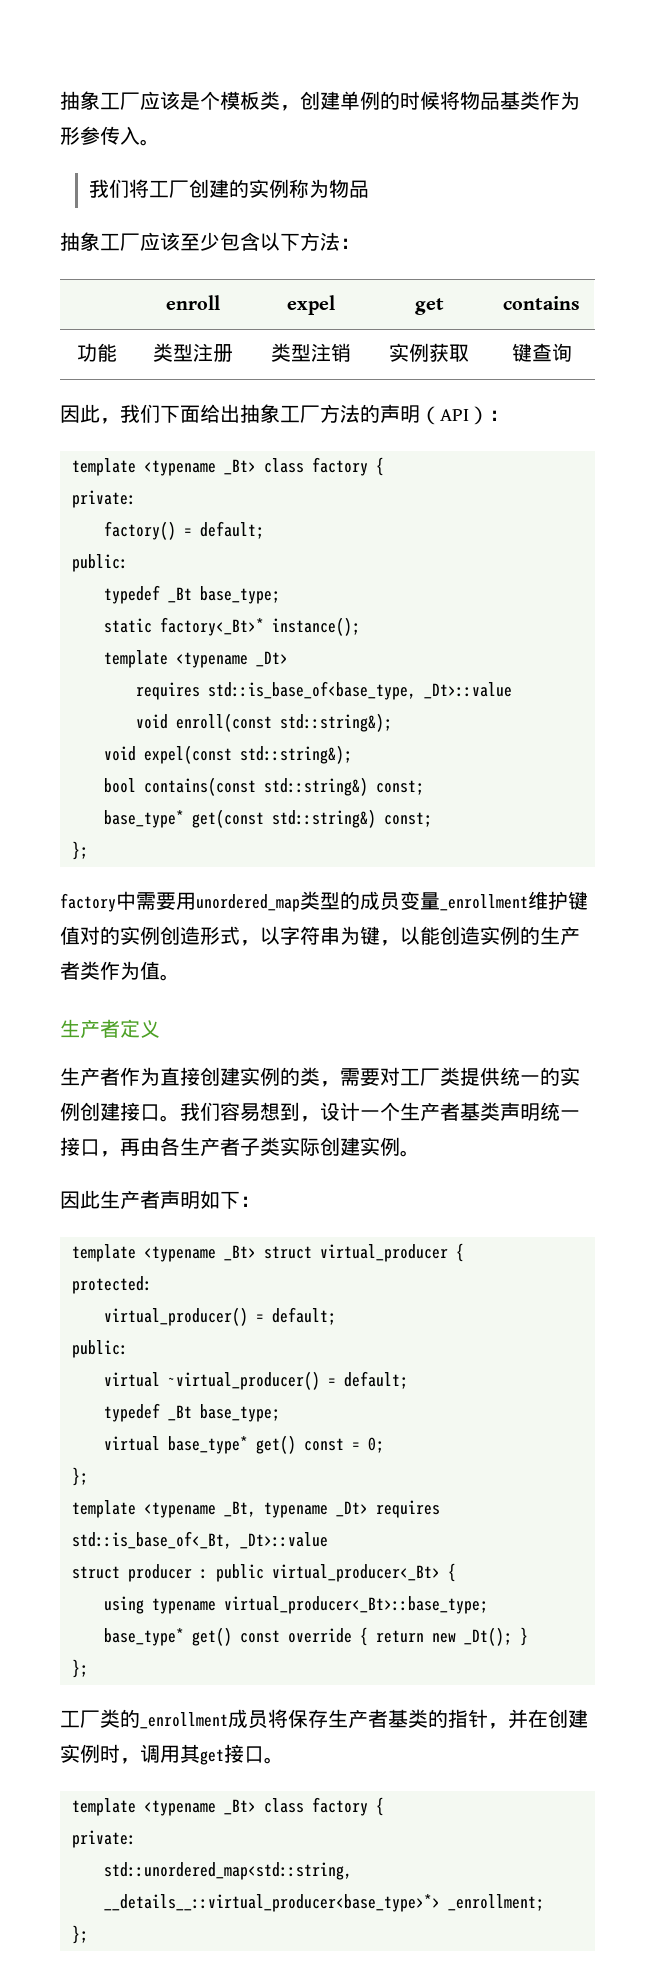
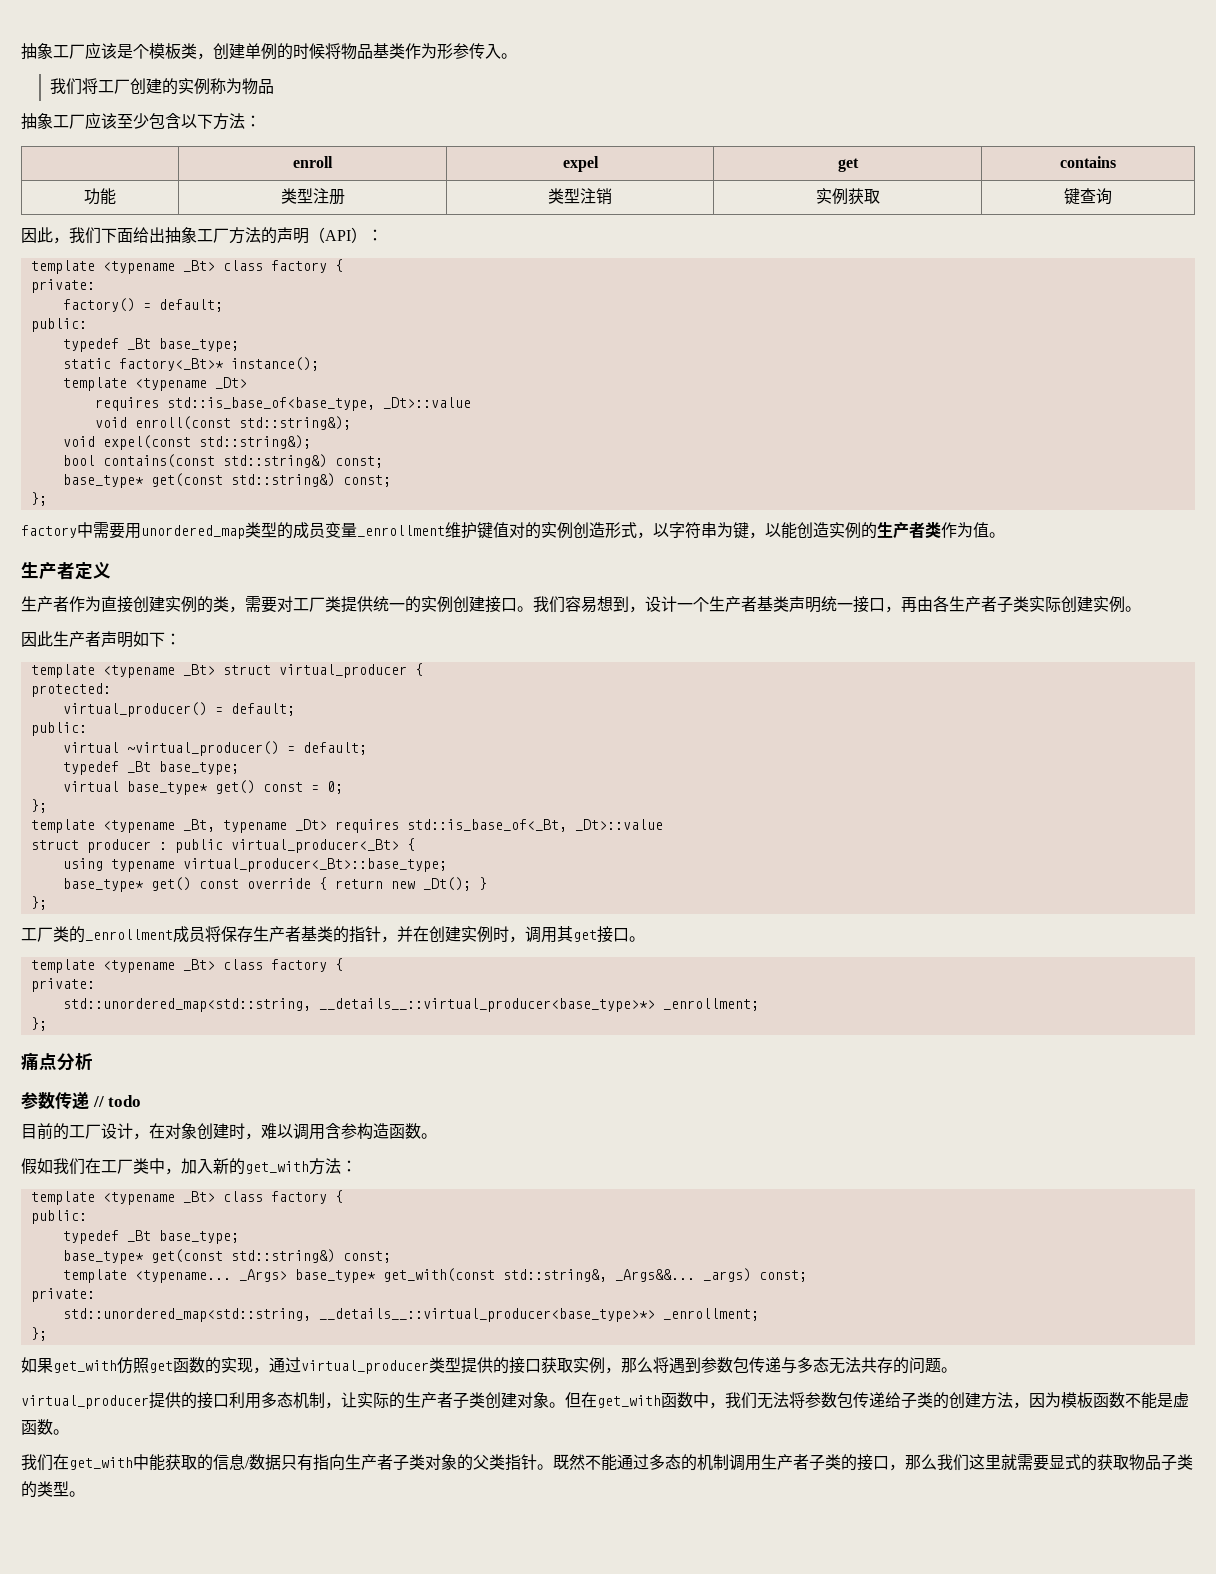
+ 痛点分析
+ 参数传递 // todo
+ 目前的工厂设计，在对象创建时，难以调用含参构造函数。
+ 假如我们在工厂类中，加入新的get_with方法：
+ template <typename _Bt> class factory {
+ public:
+ typedef _Bt base_type;
+ base_type* get(const std::string&) const;
+ template <typename... _Args> base_type* get_with(const std::string&, _Args&&... _args) const;
+ private:
+ std::unordered_map<std::string, __details__::virtual_producer<base_type>*> _enrollment;
+ };
+ 如果get_with仿照get函数的实现，通过virtual_producer类型提供的接口获取实例，那么将遇到参数包传递与多态无法共存的问题。
+ virtual_producer提供的接口利用多态机制，让实际的生产者子类创建对象。但在get_with函数中，我们无法将参数包传递给子类的创建方法，因为模板函数不能是虚函数。
+ 我们在get_with中能获取的信息/数据只有指向生产者子类对象的父类指针。既然不能通过多态的机制调用生产者子类的接口，那么我们这里就需要显式的获取物品子类的类型。

